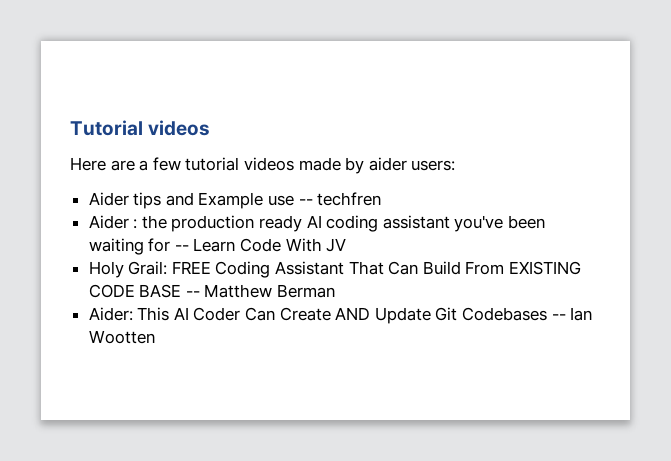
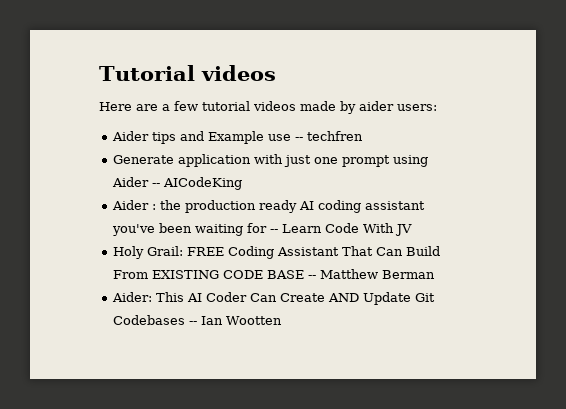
+ Generate application with just one prompt using Aider -- AICodeKing

